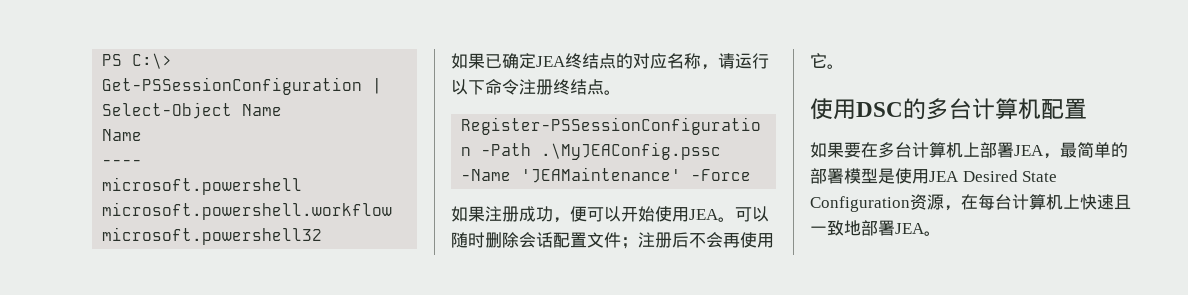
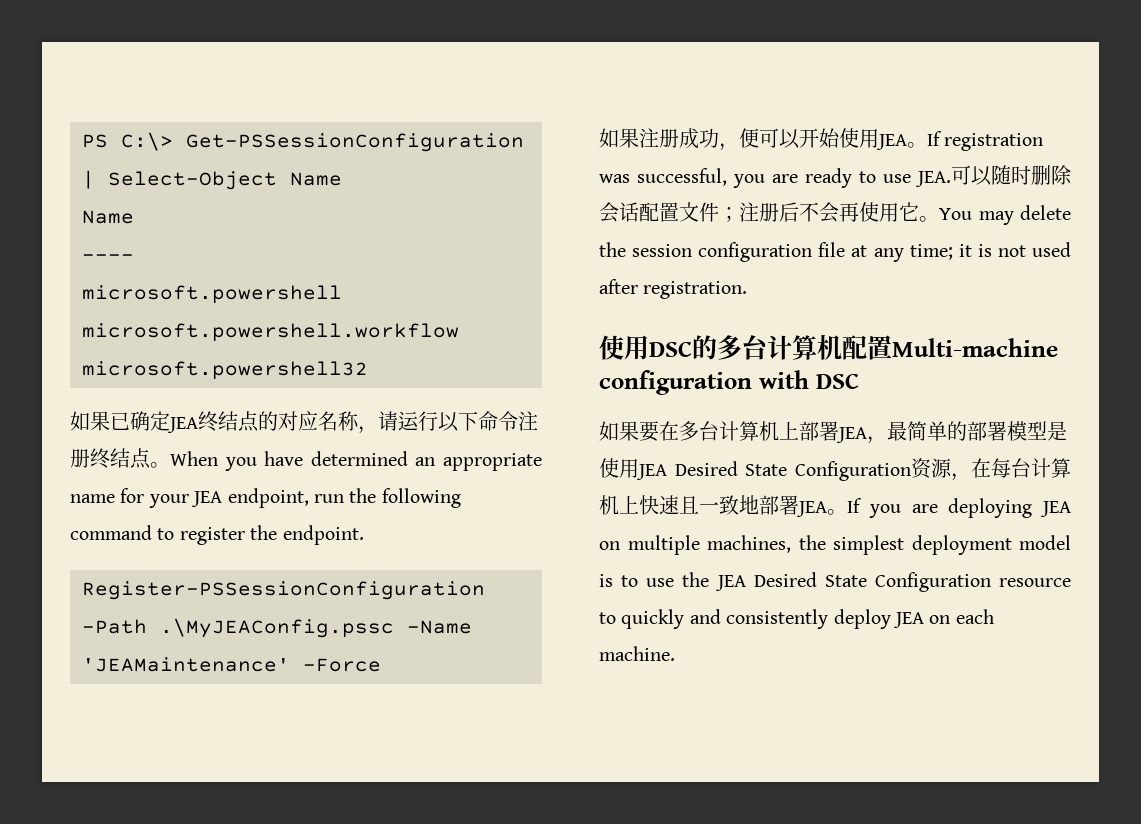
+ When you have determined an appropriate name for your JEA endpoint, run the following command to register the endpoint.
- 可以随时删除会话配置文件；注册后不会再使用它。
+ If registration was successful, you are ready to use JEA.可以随时删除会话配置文件；注册后不会再使用它。You may delete the session configuration file at any time; it is not used after registration.
- 使用DSC的多台计算机配置
+ 使用DSC的多台计算机配置Multi-machine configuration with DSC
+ If you are deploying JEA on multiple machines, the simplest deployment model is to use the JEA Desired State Configuration resource to quickly and consistently deploy JEA on each machine.

